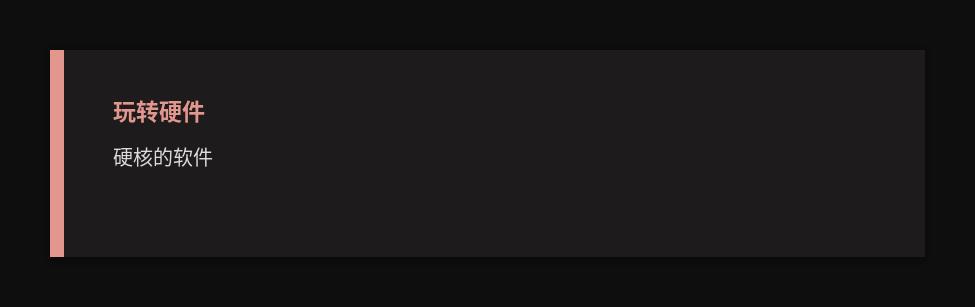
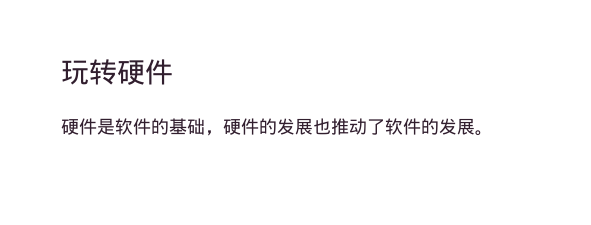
- 硬核的软件
+ 硬件是软件的基础，硬件的发展也推动了软件的发展。

